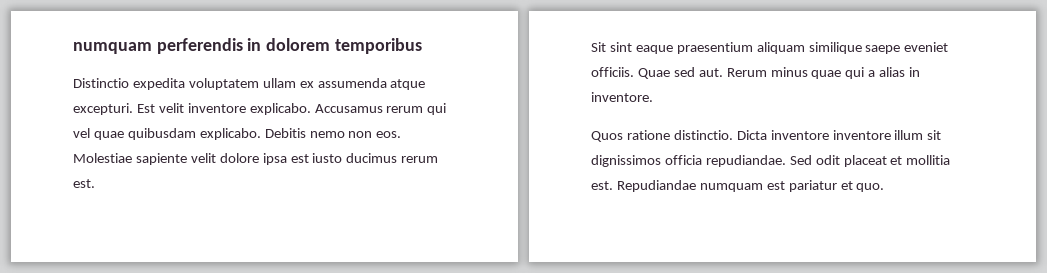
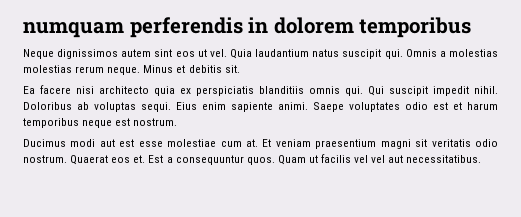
- Distinctio expedita voluptatem ullam ex assumenda atque excepturi. Est velit inventore explicabo. Accusamus rerum qui vel quae quibusdam explicabo. Debitis nemo non eos. Molestiae sapiente velit dolore ipsa est iusto ducimus rerum est.
- Sit sint eaque praesentium aliquam similique saepe eveniet officiis. Quae sed aut. Rerum minus quae qui a alias in inventore.
- Quos ratione distinctio. Dicta inventore inventore illum sit dignissimos officia repudiandae. Sed odit placeat et mollitia est. Repudiandae numquam est pariatur et quo.
+ Neque dignissimos autem sint eos ut vel. Quia laudantium natus suscipit qui. Omnis a molestias molestias rerum neque. Minus et debitis sit.
+ Ea facere nisi architecto quia ex perspiciatis blanditiis omnis qui. Qui suscipit impedit nihil. Doloribus ab voluptas sequi. Eius enim sapiente animi. Saepe voluptates odio est et harum temporibus neque est nostrum.
+ Ducimus modi aut est esse molestiae cum at. Et veniam praesentium magni sit veritatis odio nostrum. Quaerat eos et. Est a consequuntur quos. Quam ut facilis vel vel aut necessitatibus.

